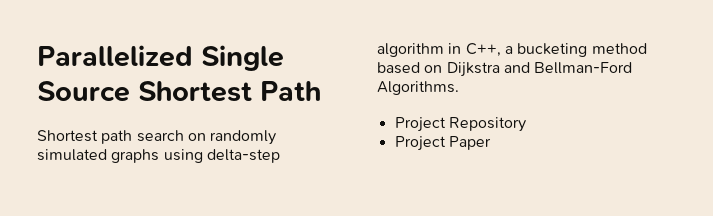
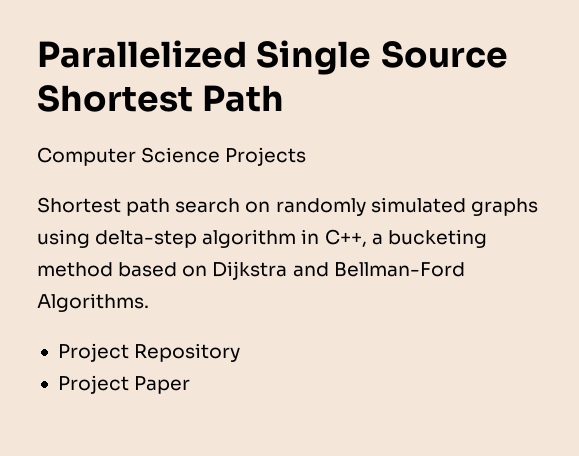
+ Computer Science Projects

